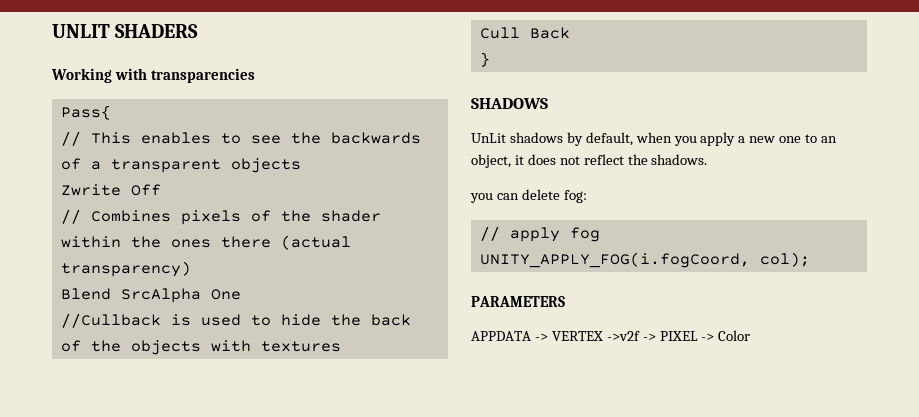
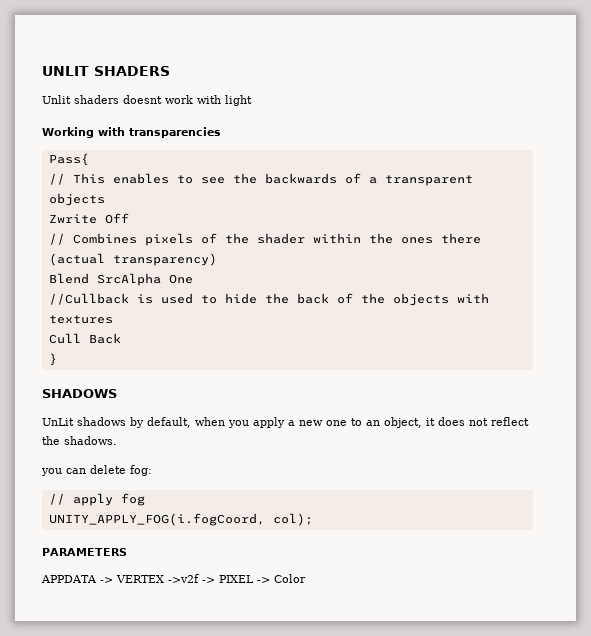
+ Unlit shaders doesnt work with light

